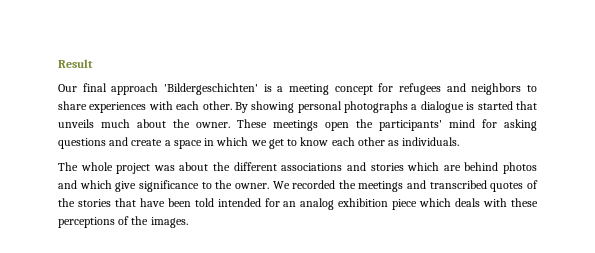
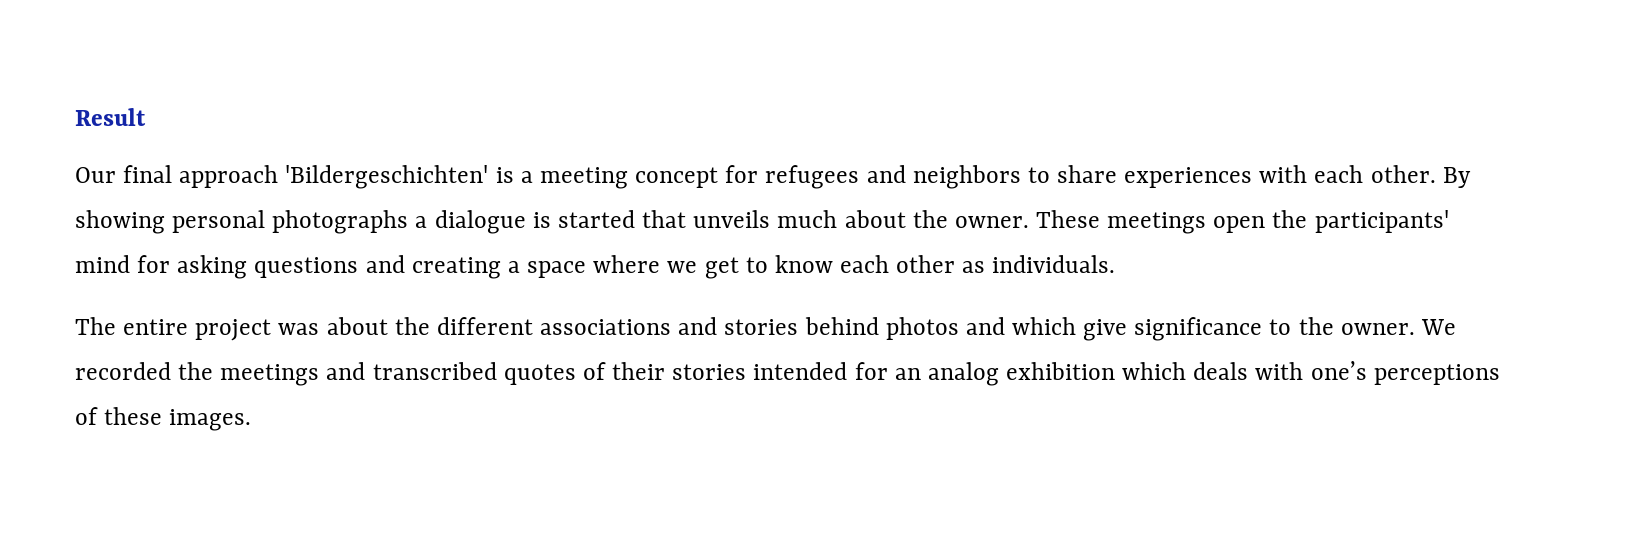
- These meetings open the participants' mind for asking questions and create a space in which we get to know each other as individuals.
+ These meetings open the participants' mind for asking questions and creating a space where we get to know each other as individuals.
- The whole project was about the different associations and stories which are behind photos and which give significance to the owner.
+ The entire project was about the different associations and stories behind photos and which give significance to the owner.
- We recorded the meetings and transcribed quotes of the stories that have been told intended for an analog exhibition piece which deals with these perceptions of the images.
+ We recorded the meetings and transcribed quotes of their stories intended for an analog exhibition which deals with one’s perceptions of these images.

